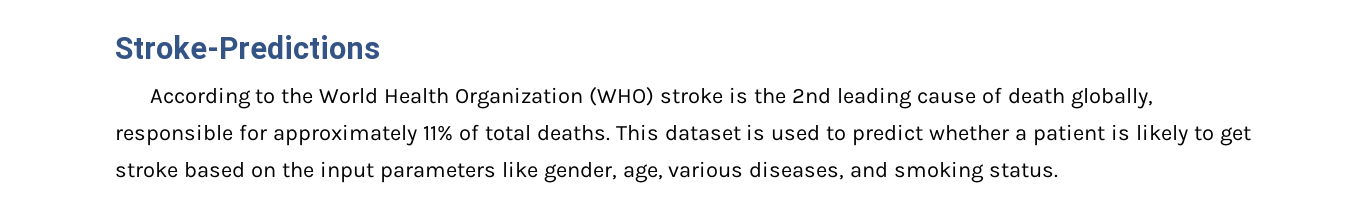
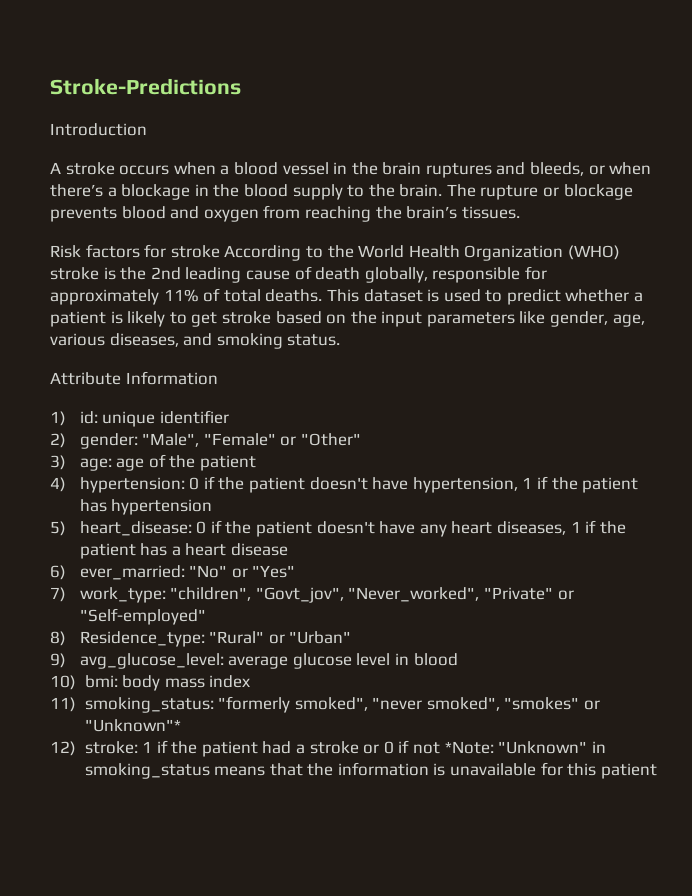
- According to the World Health Organization (WHO) stroke is the 2nd leading cause of death globally, responsible for approximately 11% of total deaths.
+ Introduction
+ A stroke occurs when a blood vessel in the brain ruptures and bleeds, or when there’s a blockage in the blood supply to the brain. The rupture or blockage prevents blood and oxygen from reaching the brain’s tissues.
+ Risk factors for stroke According to the World Health Organization (WHO) stroke is the 2nd leading cause of death globally, responsible for approximately 11% of total deaths.
+ Attribute Information
+ 1) id: unique identifier
+ 2) gender: "Male", "Female" or "Other"
+ 3) age: age of the patient
+ 4) hypertension: 0 if the patient doesn't have hypertension, 1 if the patient has hypertension
+ 5) heart_disease: 0 if the patient doesn't have any heart diseases, 1 if the patient has a heart disease
+ 6) ever_married: "No" or "Yes"
+ 7) work_type: "children", "Govt_jov", "Never_worked", "Private" or "Self-employed"
+ 8) Residence_type: "Rural" or "Urban"
+ 9) avg_glucose_level: average glucose level in blood
+ 10) bmi: body mass index
+ 11) smoking_status: "formerly smoked", "never smoked", "smokes" or "Unknown"*
+ 12) stroke: 1 if the patient had a stroke or 0 if not *Note: "Unknown" in smoking_status means that the information is unavailable for this patient

